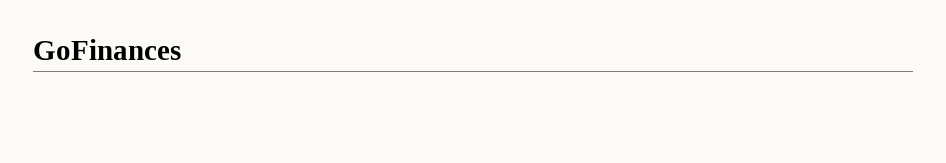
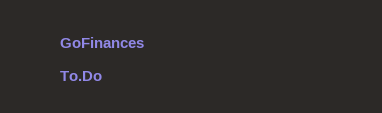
+ To.Do

